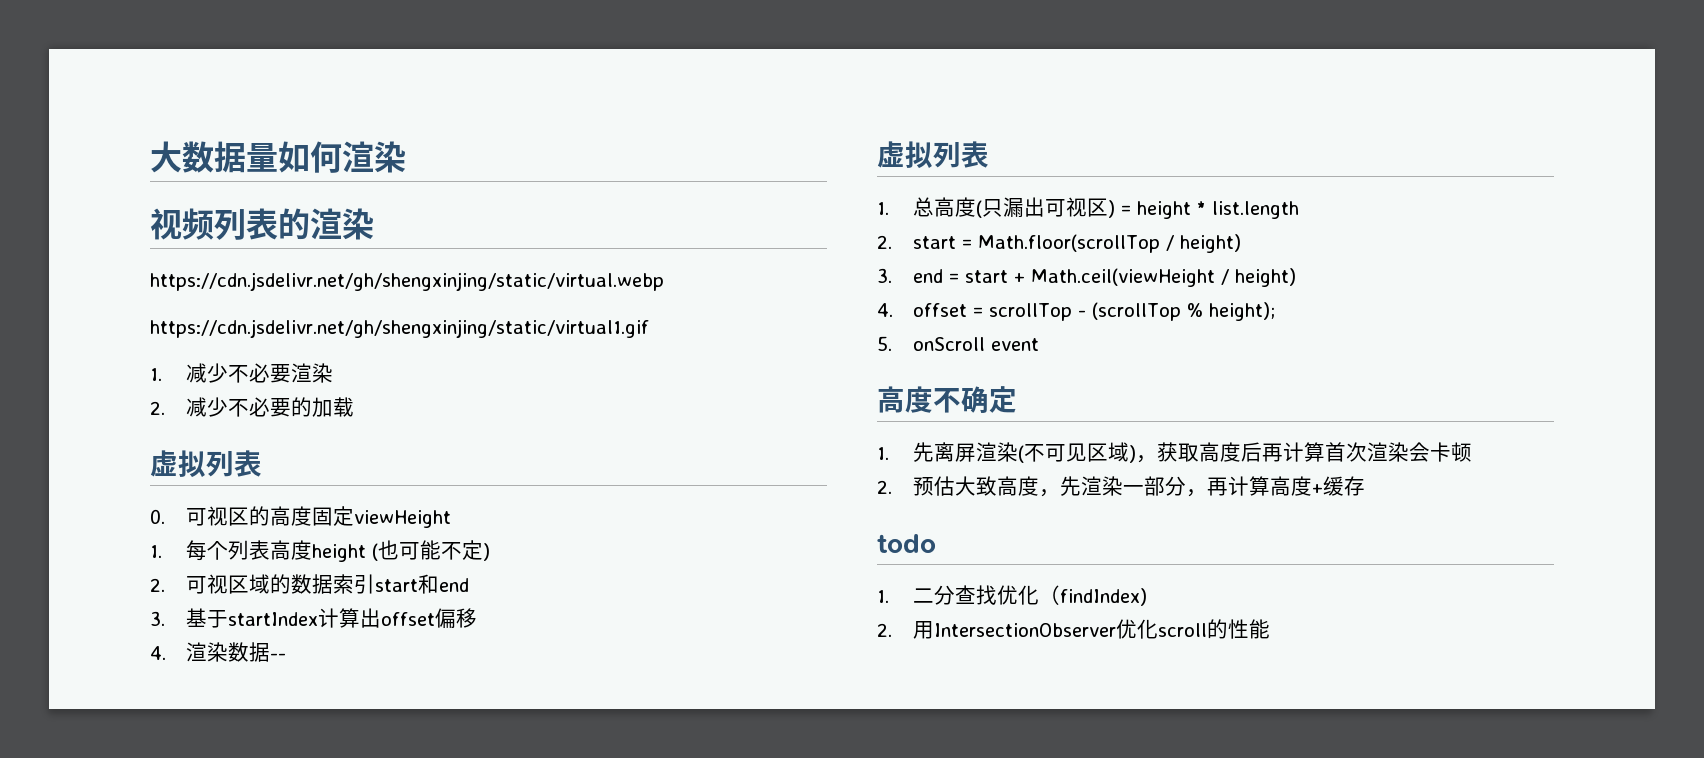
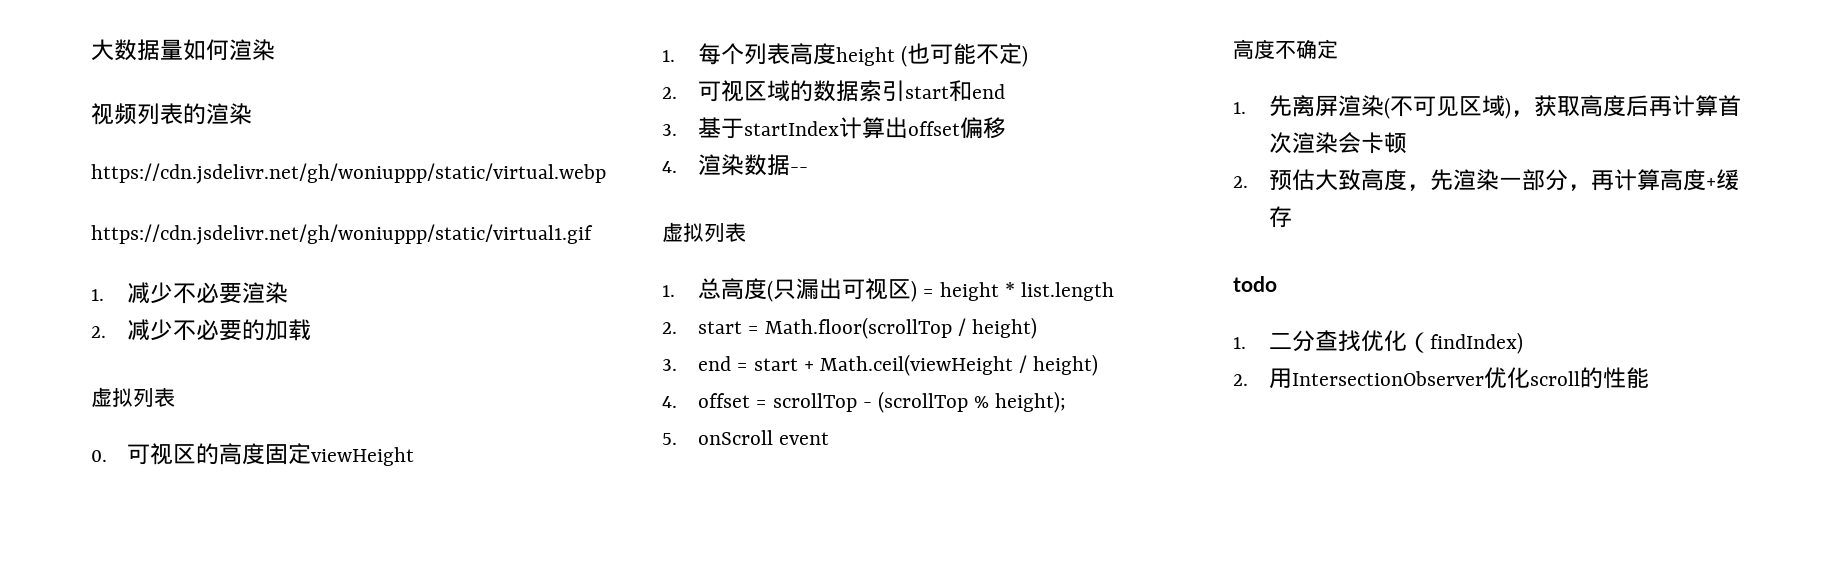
- https://cdn.jsdelivr.net/gh/shengxinjing/static/virtual.webp
- https://cdn.jsdelivr.net/gh/shengxinjing/static/virtual1.gif
+ https://cdn.jsdelivr.net/gh/woniuppp/static/virtual.webp
+ https://cdn.jsdelivr.net/gh/woniuppp/static/virtual1.gif

